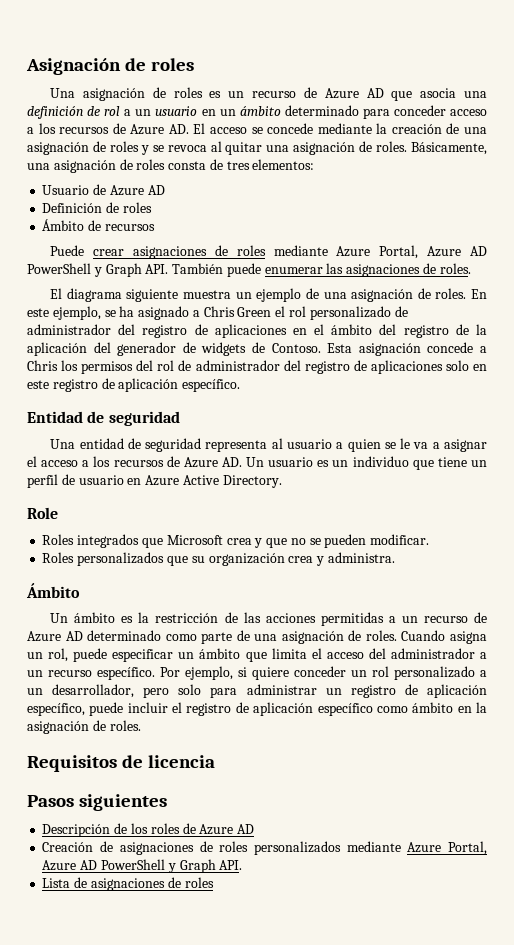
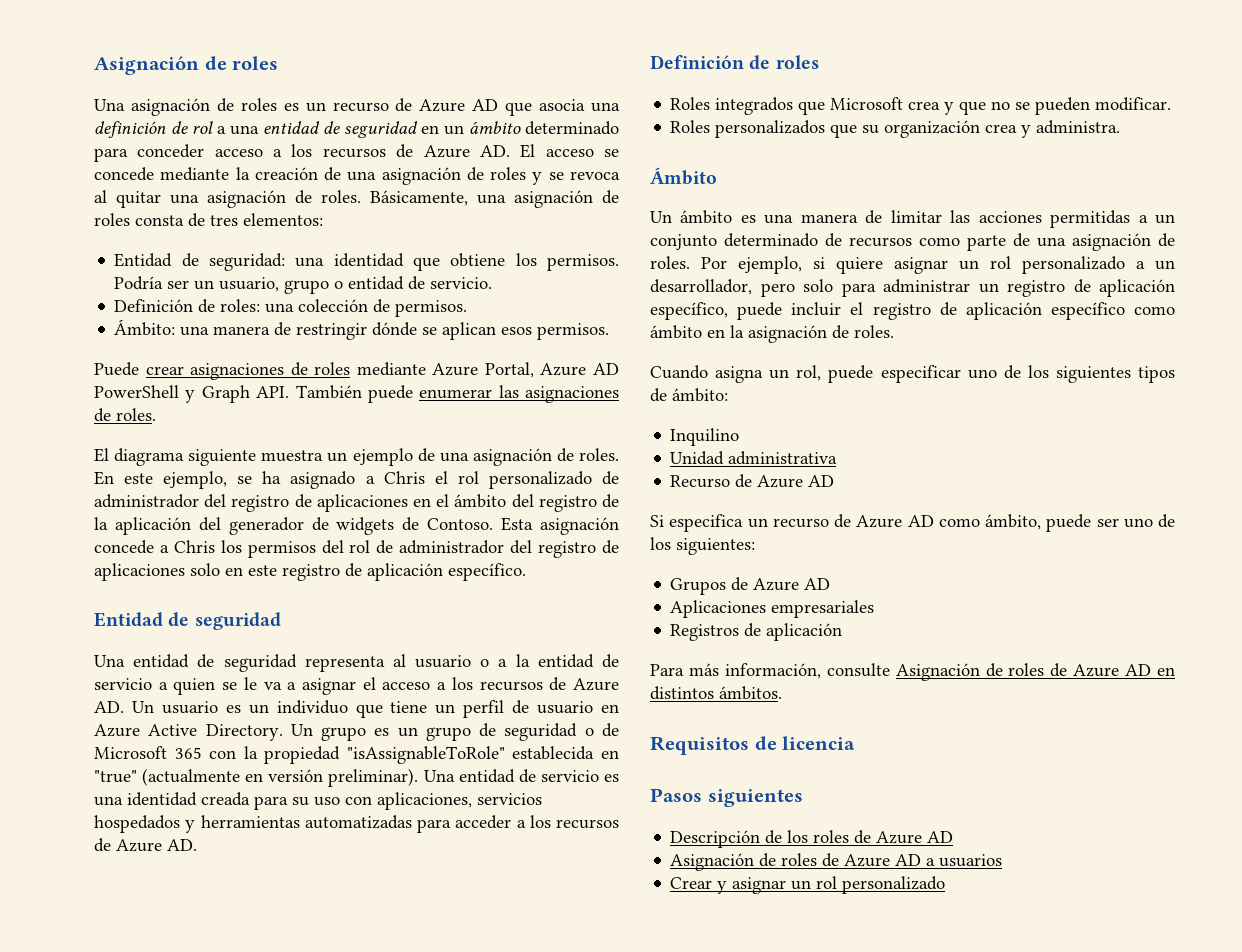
- Una asignación de roles es un recurso de Azure AD que asocia una definición de rol a un usuario en un ámbito determinado para conceder acceso a los recursos de Azure AD. El acceso se concede mediante la creación de una asignación de roles y se revoca al quitar una asignación de roles.
+ Una asignación de roles es un recurso de Azure AD que asocia una definición de rol a una entidad de seguridad en un ámbito determinado para conceder acceso a los recursos de Azure AD. El acceso se concede mediante la creación de una asignación de roles y se revoca al quitar una asignación de roles.
- Usuario de Azure AD
- Definición de roles
- Ámbito de recursos
+ Entidad de seguridad: una identidad que obtiene los permisos. Podría ser un usuario, grupo o entidad de servicio.
+ Definición de roles: una colección de permisos.
+ Ámbito: una manera de restringir dónde se aplican esos permisos.
- En este ejemplo, se ha asignado a Chris Green el rol personalizado de administrador del registro de aplicaciones en el ámbito del registro de la aplicación del generador de widgets de Contoso.
+ En este ejemplo, se ha asignado a Chris el rol personalizado de administrador del registro de aplicaciones en el ámbito del registro de la aplicación del generador de widgets de Contoso.
- Una entidad de seguridad representa al usuario a quien se le va a asignar el acceso a los recursos de Azure AD. Un usuario es un individuo que tiene un perfil de usuario en Azure Active Directory.
- Role
+ Una entidad de seguridad representa al usuario o a la entidad de servicio a quien se le va a asignar el acceso a los recursos de Azure AD. Un usuario es un individuo que tiene un perfil de usuario en Azure Active Directory. Un grupo es un grupo de seguridad o de Microsoft 365 con la propiedad "isAssignableToRole" establecida en "true" (actualmente en versión preliminar). Una entidad de servicio es una identidad creada para su uso con aplicaciones, servicios hospedados y herramientas automatizadas para acceder a los recursos de Azure AD.
+ Definición de roles
- Un ámbito es la restricción de las acciones permitidas a un recurso de Azure AD determinado como parte de una asignación de roles.
+ Un ámbito es una manera de limitar las acciones permitidas a un conjunto determinado de recursos como parte de una asignación de roles.
- Cuando asigna un rol, puede especificar un ámbito que limita el acceso del administrador a un recurso específico.
- Por ejemplo, si quiere conceder un rol personalizado a un desarrollador, pero solo para administrar un registro de aplicación específico, puede incluir el registro de aplicación específico como ámbito en la asignación de roles.
+ Por ejemplo, si quiere asignar un rol personalizado a un desarrollador, pero solo para administrar un registro de aplicación específico, puede incluir el registro de aplicación específico como ámbito en la asignación de roles.
+ Cuando asigna un rol, puede especificar uno de los siguientes tipos de ámbito:
+ Inquilino
+ Unidad administrativa
+ Recurso de Azure AD
+ Si especifica un recurso de Azure AD como ámbito, puede ser uno de los siguientes:
+ Grupos de Azure AD
+ Aplicaciones empresariales
+ Registros de aplicación
+ Para más información, consulte Asignación de roles de Azure AD en distintos ámbitos.
- Creación de asignaciones de roles personalizados mediante Azure Portal, Azure AD PowerShell y Graph API.
- Lista de asignaciones de roles
+ Asignación de roles de Azure AD a usuarios
+ Crear y asignar un rol personalizado

